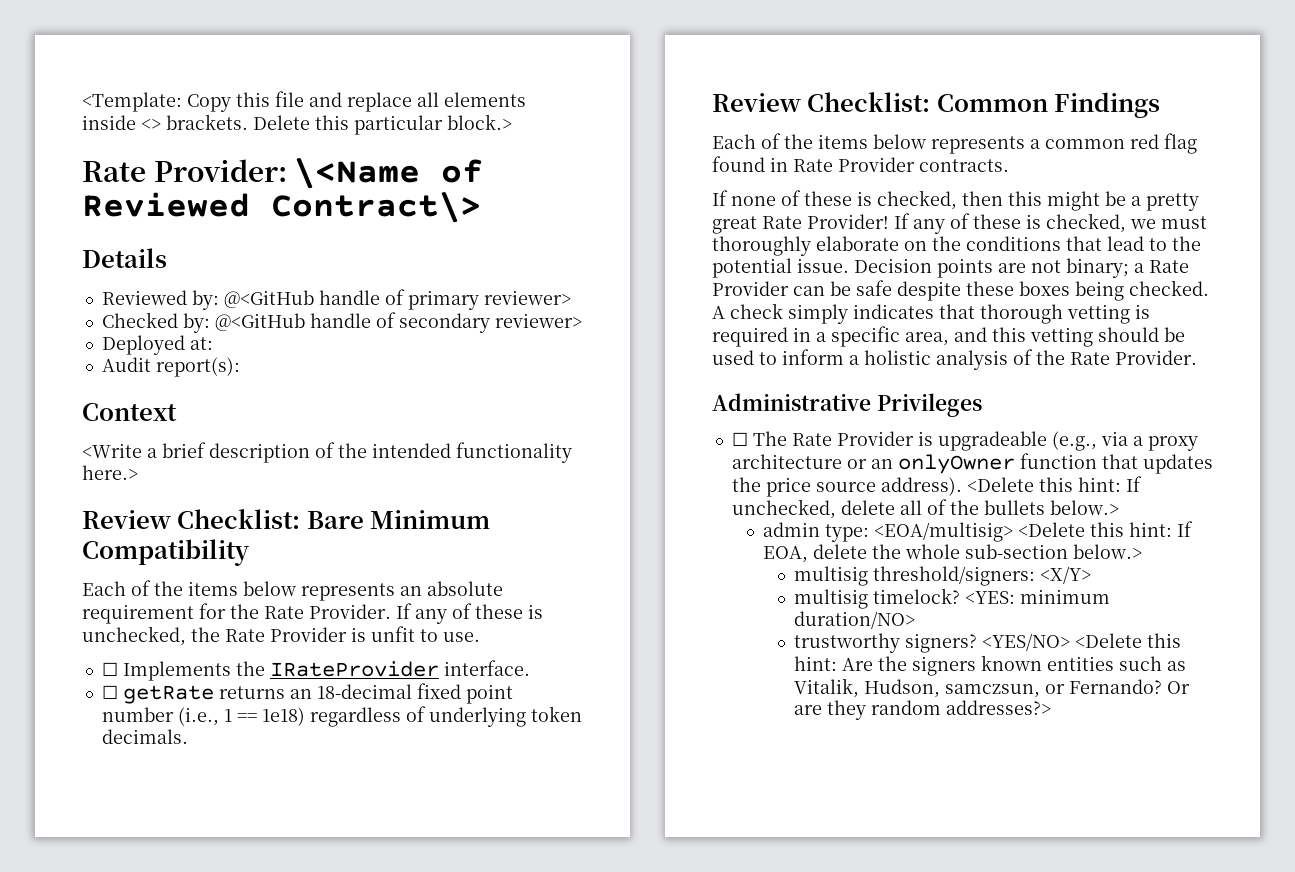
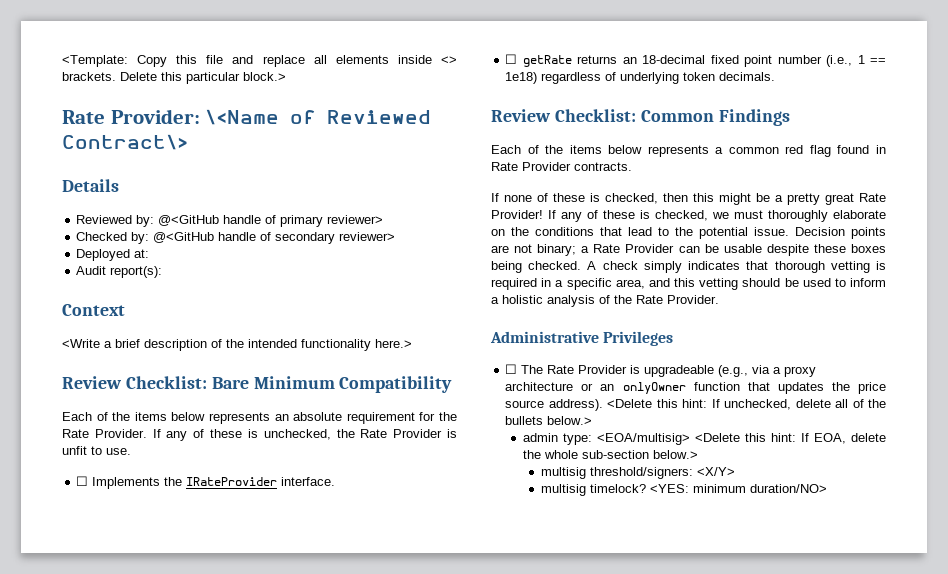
- Decision points are not binary; a Rate Provider can be safe despite these boxes being checked.
+ Decision points are not binary; a Rate Provider can be usable despite these boxes being checked.
- trustworthy signers? <YES/NO> <Delete this hint: Are the signers known entities such as Vitalik, Hudson, samczsun, or Fernando? Or are they random addresses?>

